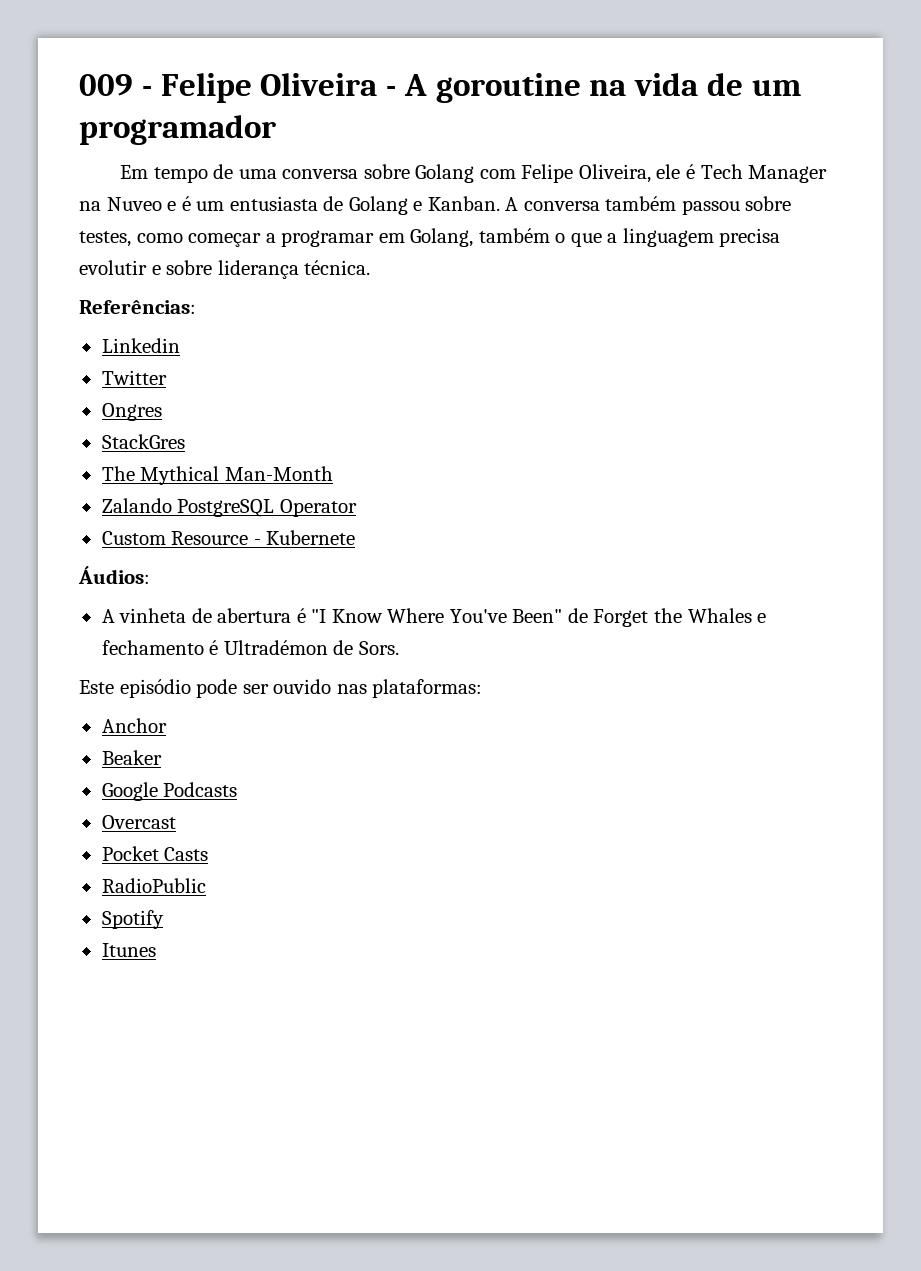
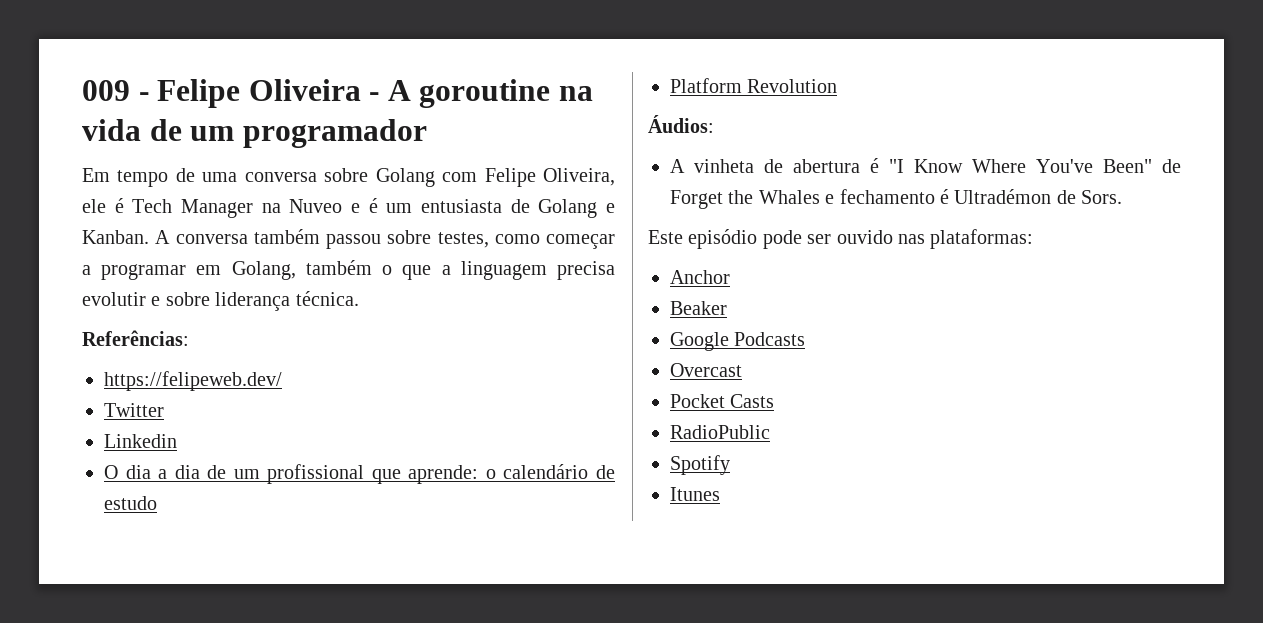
- Linkedin
+ https://felipeweb.dev/
- Ongres
- StackGres
- The Mythical Man-Month
- Zalando PostgreSQL Operator
- Custom Resource - Kubernete
+ Linkedin
+ O dia a dia de um profissional que aprende: o calendário de estudo
+ Platform Revolution

